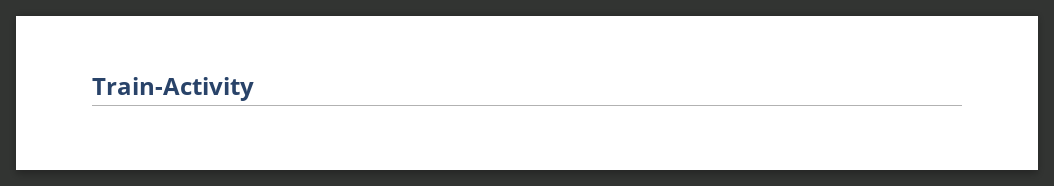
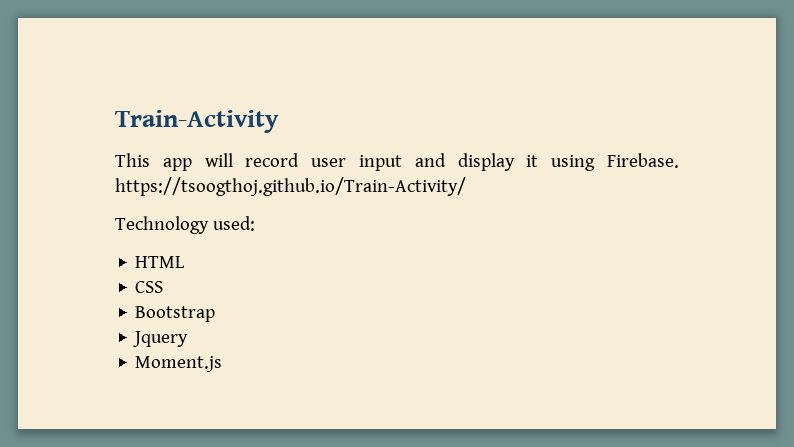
+ This app will record user input and display it using Firebase. https://tsoogthoj.github.io/Train-Activity/
+ Technology used:
+ HTML
+ CSS
+ Bootstrap
+ Jquery
+ Moment.js

